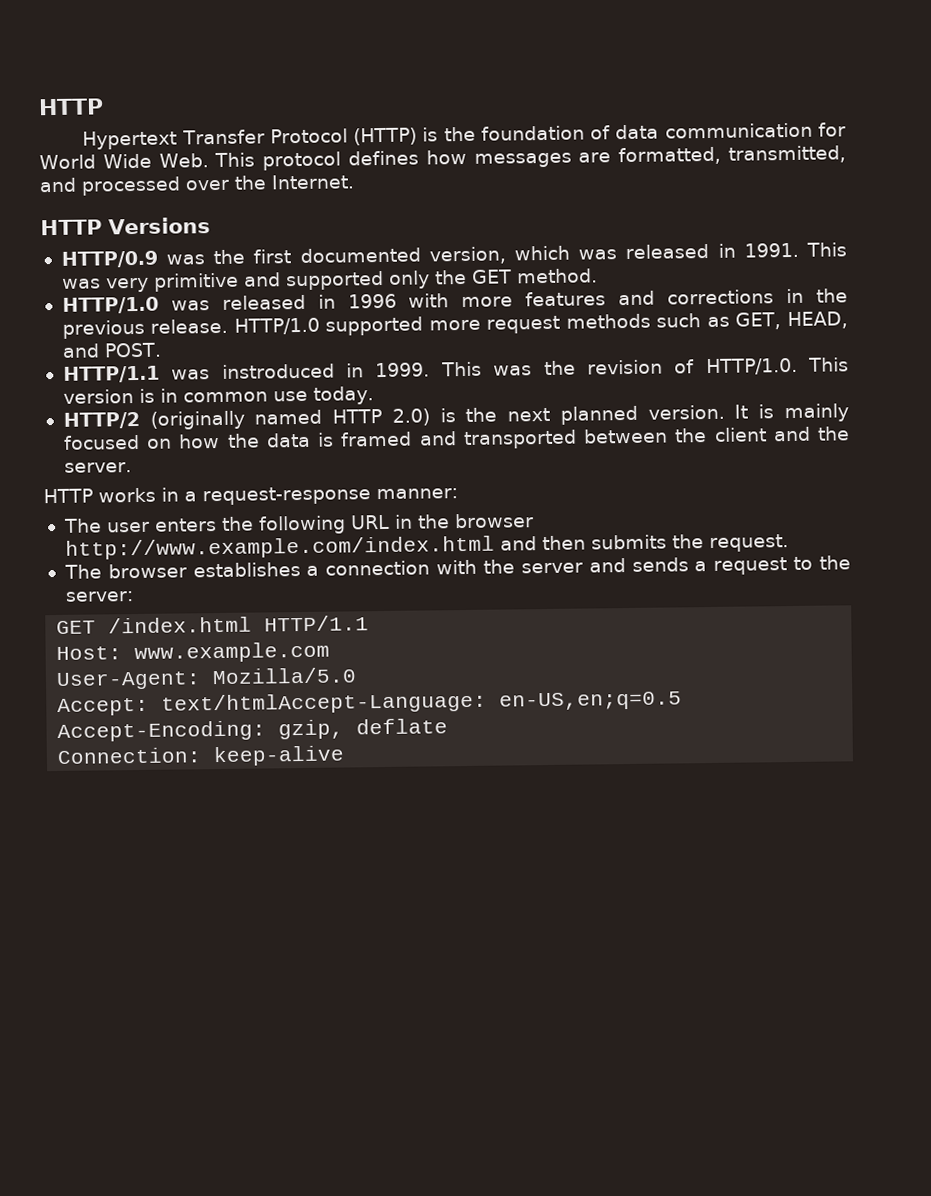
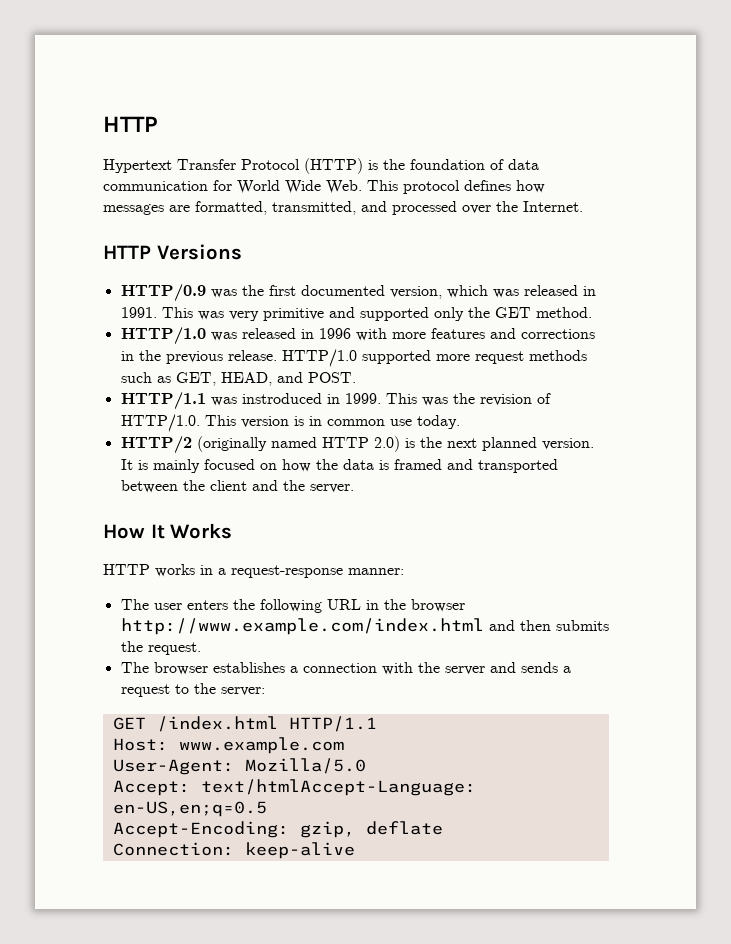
+ How It Works

